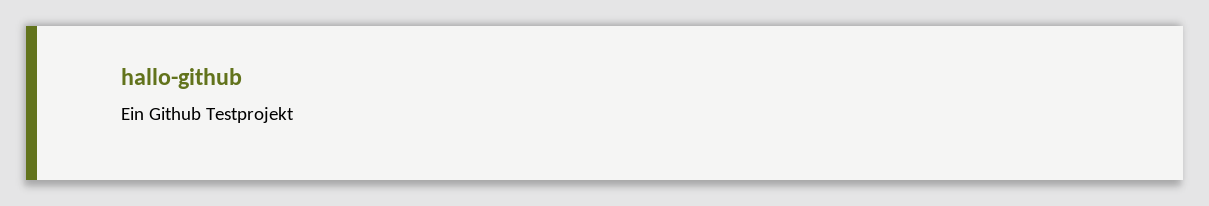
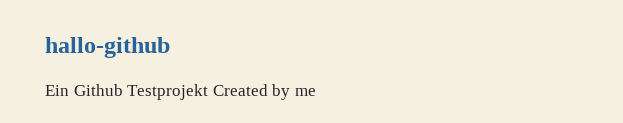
- Ein Github Testprojekt
+ Ein Github Testprojekt Created by me

